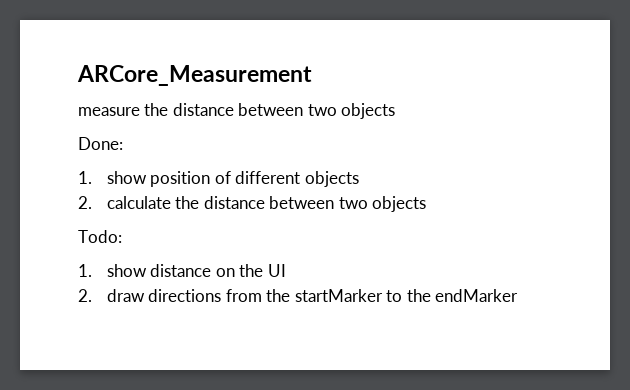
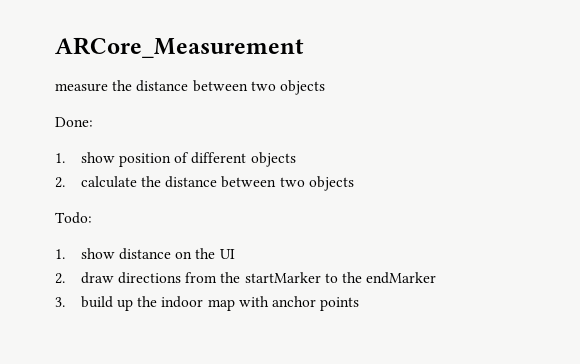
+ 3. build up the indoor map with anchor points

